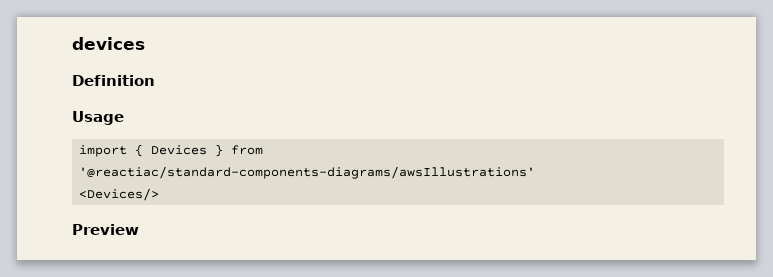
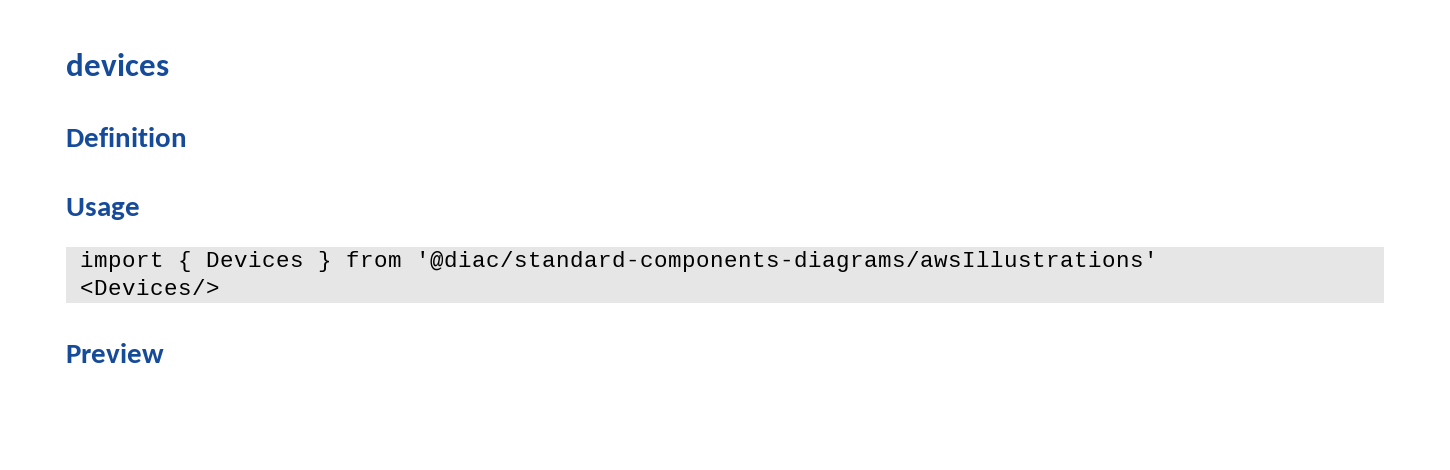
- import { Devices } from '@reactiac/standard-components-diagrams/awsIllustrations'
+ import { Devices } from '@diac/standard-components-diagrams/awsIllustrations'

